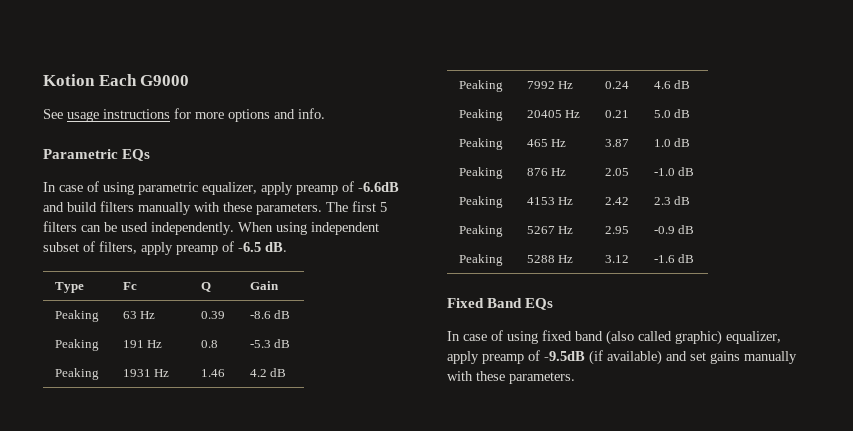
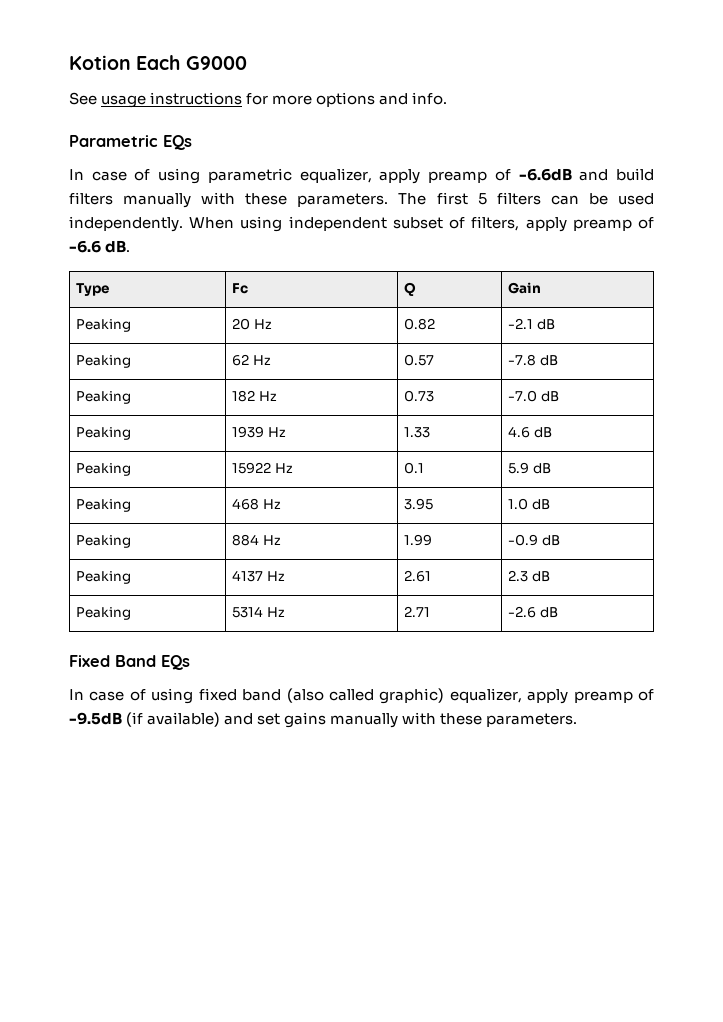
- When using independent subset of filters, apply preamp of -6.5 dB.
+ When using independent subset of filters, apply preamp of -6.6 dB.
- Peaking | 63 Hz | 0.39 | -8.6 dB
- Peaking | 191 Hz | 0.8 | -5.3 dB
- Peaking | 1931 Hz | 1.46 | 4.2 dB
- Peaking | 7992 Hz | 0.24 | 4.6 dB
+ Peaking | 20 Hz | 0.82 | -2.1 dB
+ Peaking | 62 Hz | 0.57 | -7.8 dB
+ Peaking | 182 Hz | 0.73 | -7.0 dB
+ Peaking | 1939 Hz | 1.33 | 4.6 dB
- Peaking | 20405 Hz | 0.21 | 5.0 dB
- Peaking | 465 Hz | 3.87 | 1.0 dB
+ Peaking | 15922 Hz | 0.1 | 5.9 dB
+ Peaking | 468 Hz | 3.95 | 1.0 dB
- Peaking | 876 Hz | 2.05 | -1.0 dB
- Peaking | 4153 Hz | 2.42 | 2.3 dB
+ Peaking | 884 Hz | 1.99 | -0.9 dB
+ Peaking | 4137 Hz | 2.61 | 2.3 dB
- Peaking | 5267 Hz | 2.95 | -0.9 dB
- Peaking | 5288 Hz | 3.12 | -1.6 dB
+ Peaking | 5314 Hz | 2.71 | -2.6 dB

